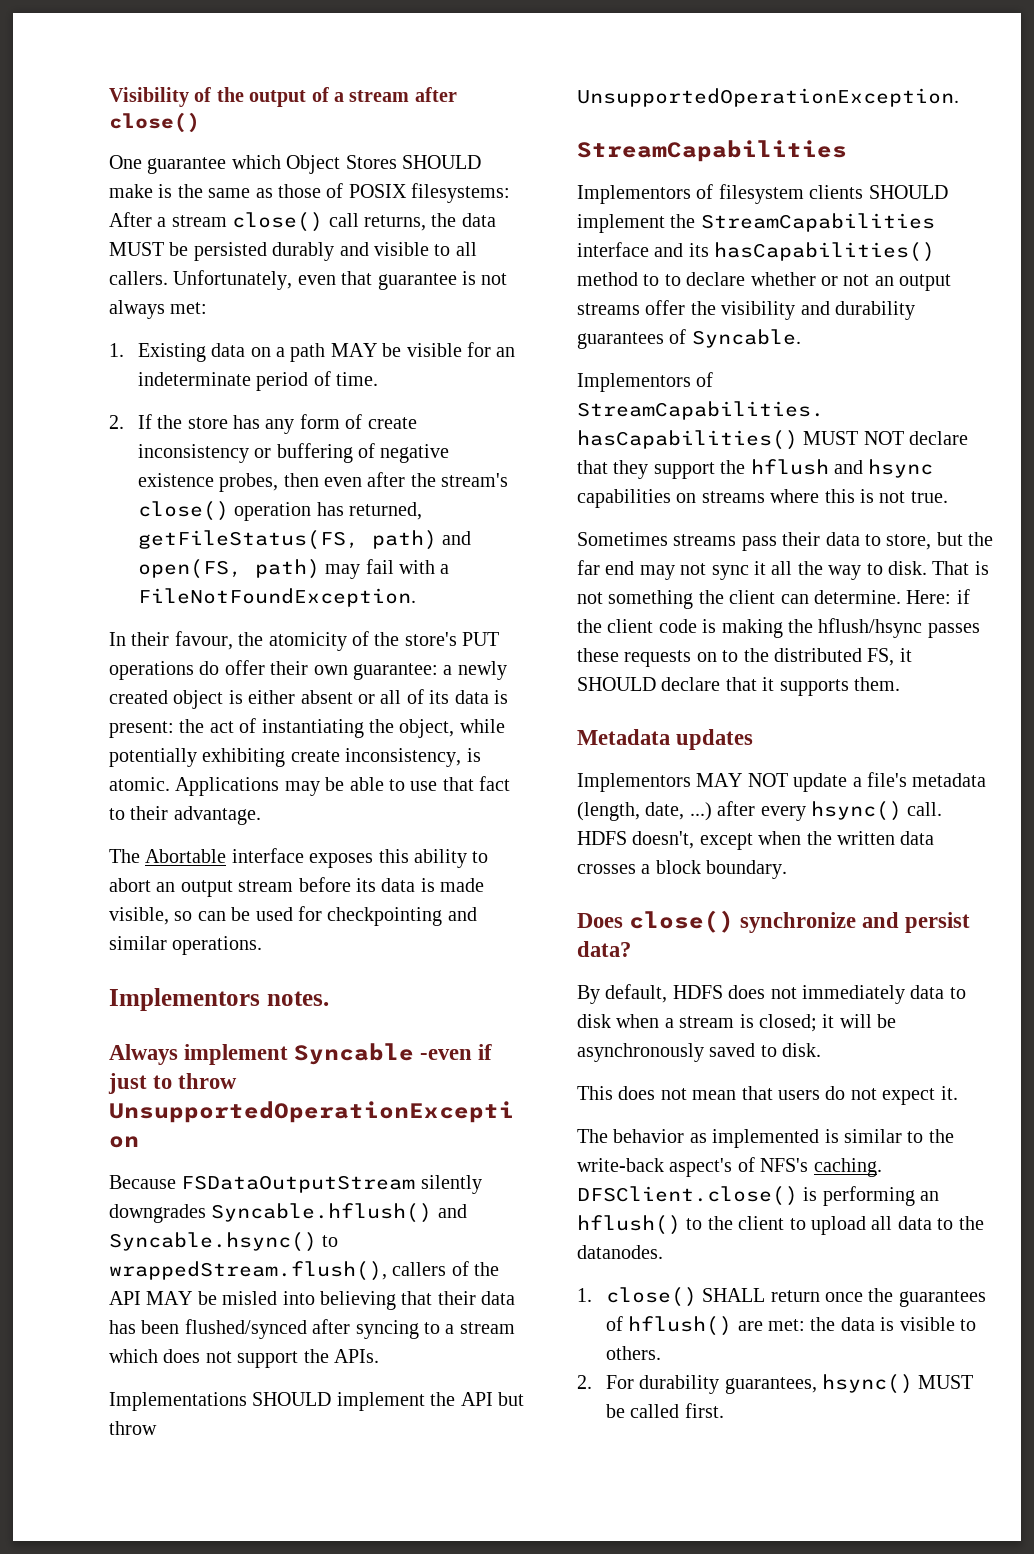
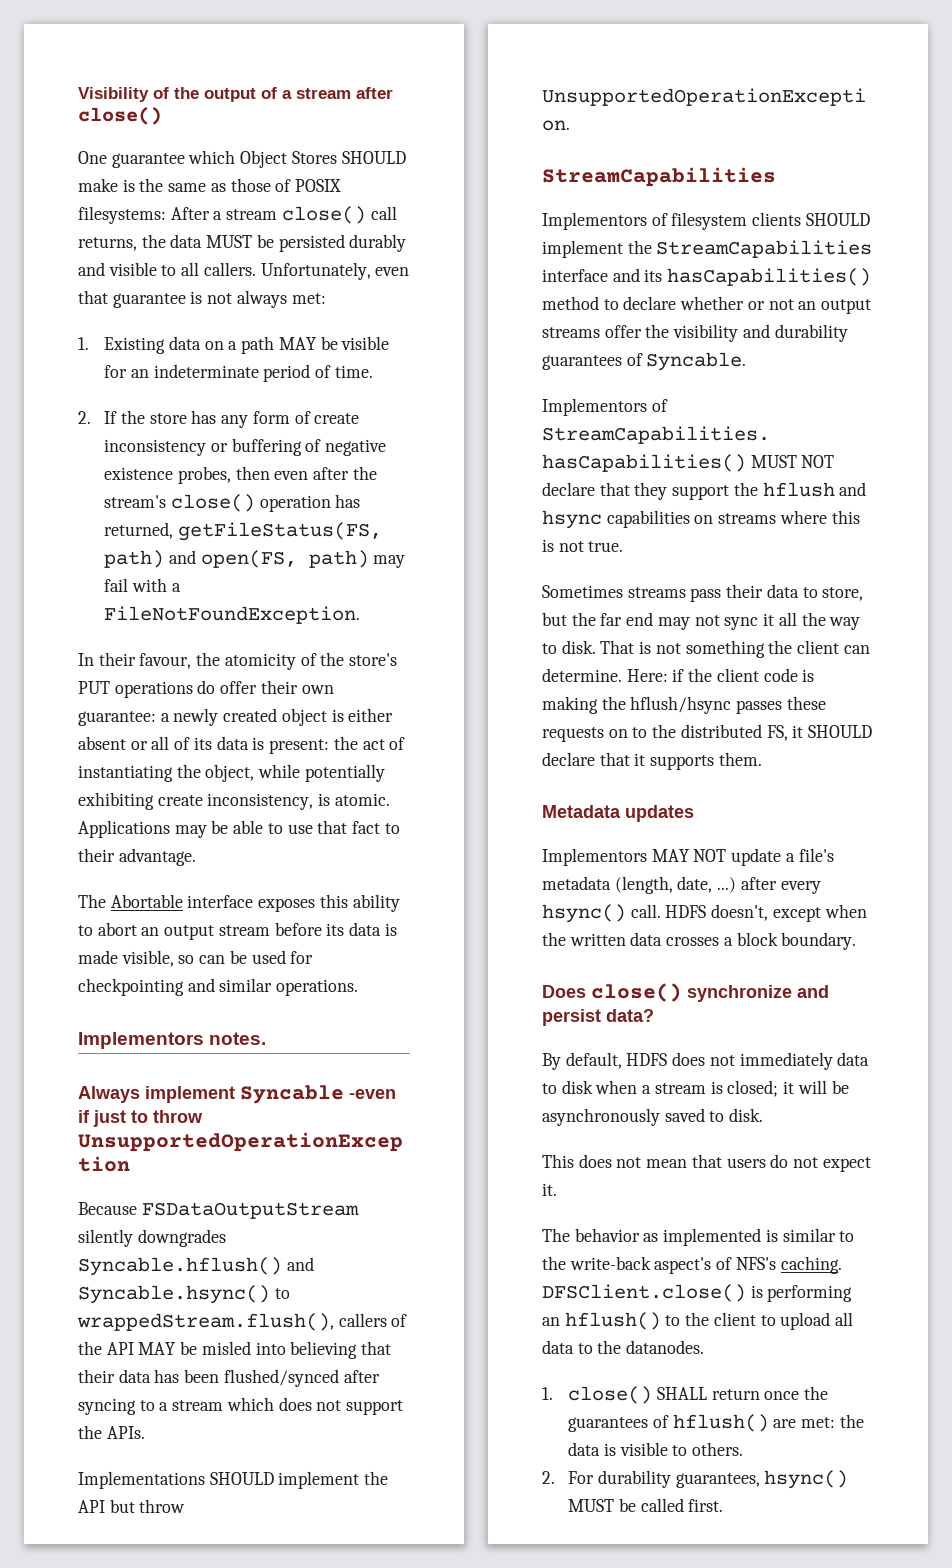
- Implementors of filesystem clients SHOULD implement the StreamCapabilities interface and its hasCapabilities() method to to declare whether or not an output streams offer the visibility and durability guarantees of Syncable.
+ Implementors of filesystem clients SHOULD implement the StreamCapabilities interface and its hasCapabilities() method to declare whether or not an output streams offer the visibility and durability guarantees of Syncable.

